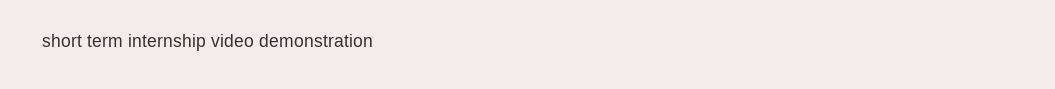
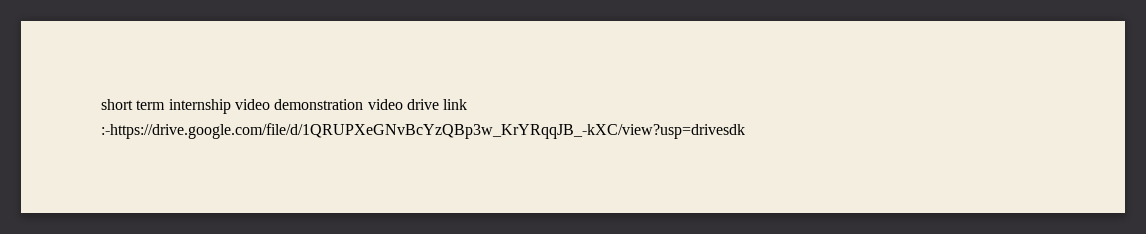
- short term internship video demonstration
+ short term internship video demonstration video drive link :-https://drive.google.com/file/d/1QRUPXeGNvBcYzQBp3w_KrYRqqJB_-kXC/view?usp=drivesdk

